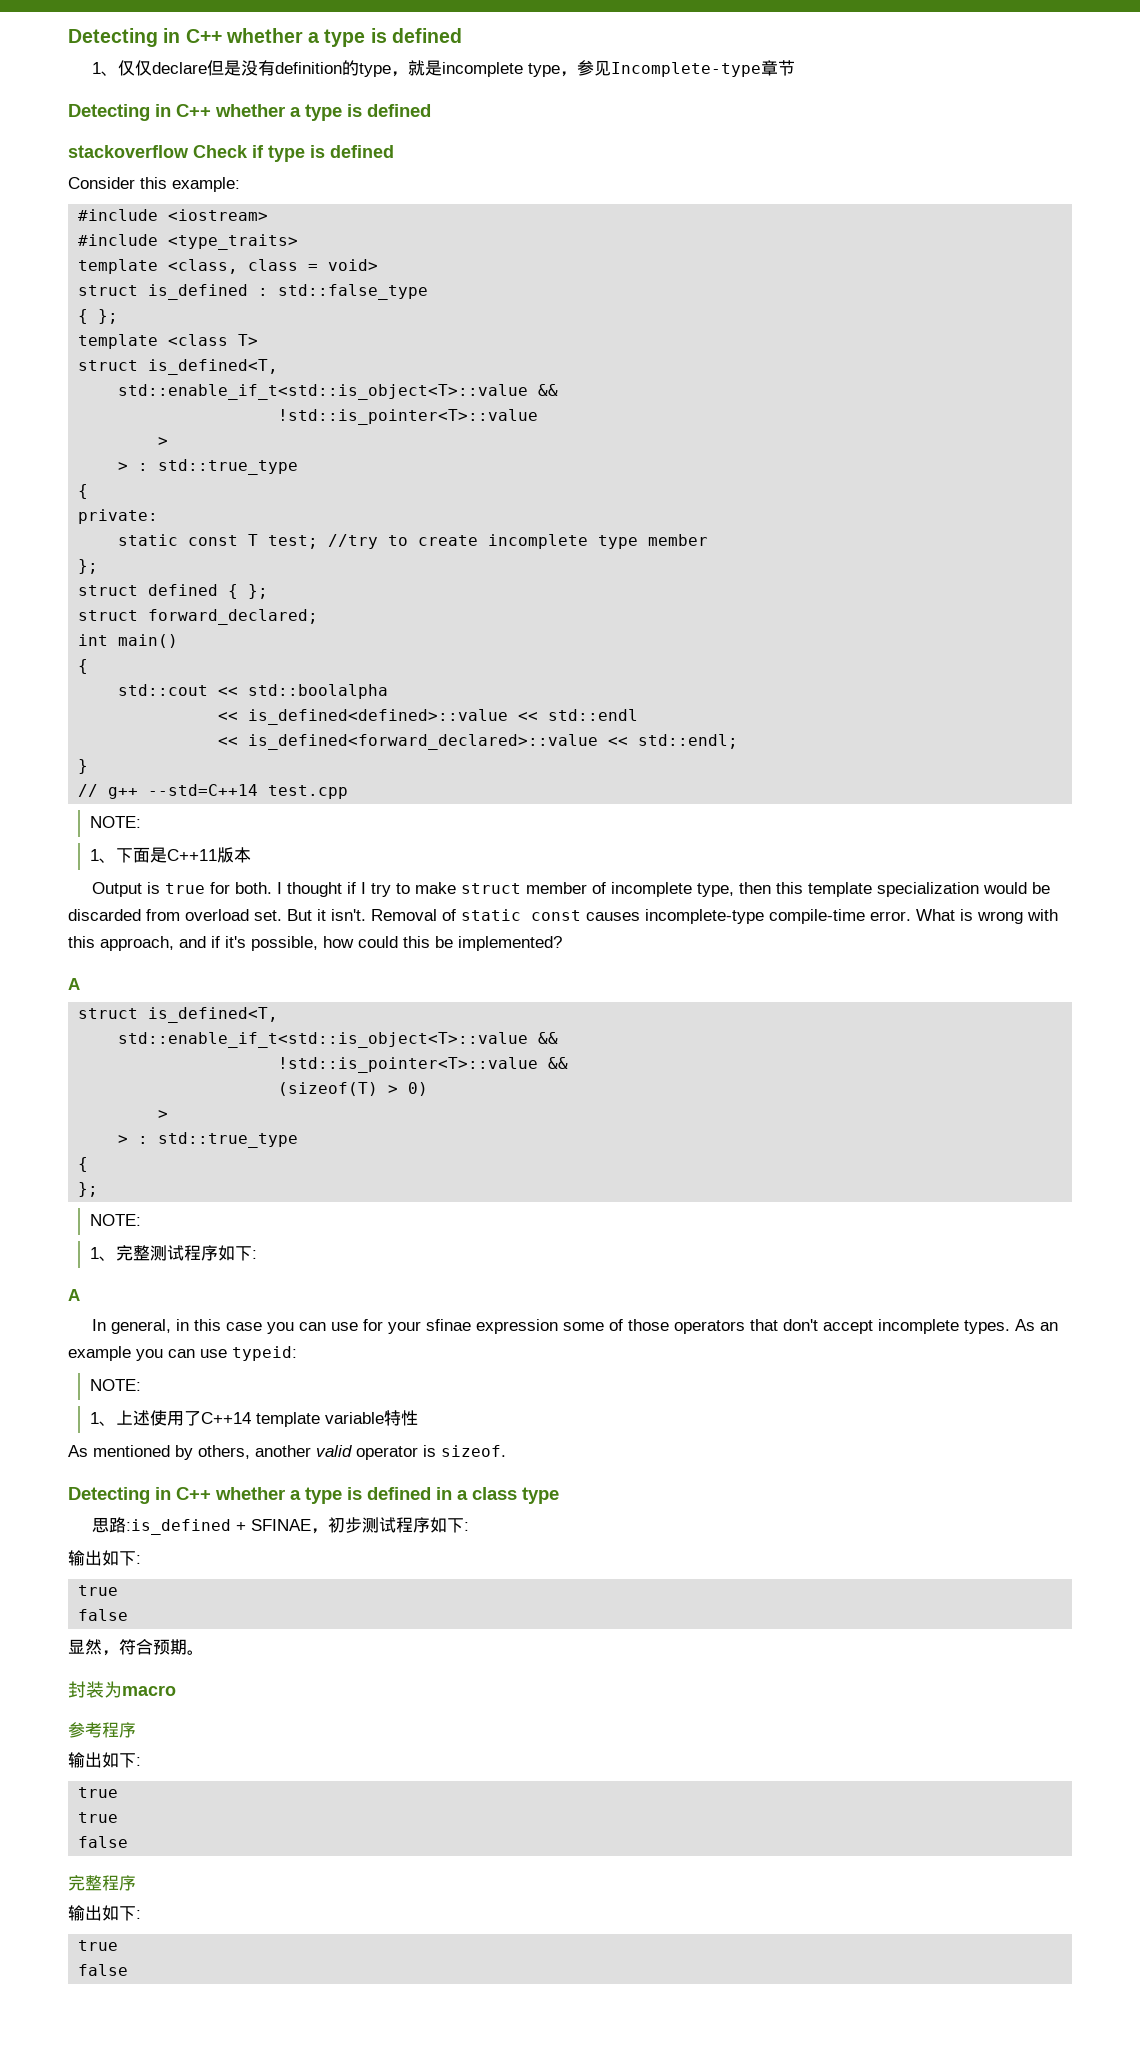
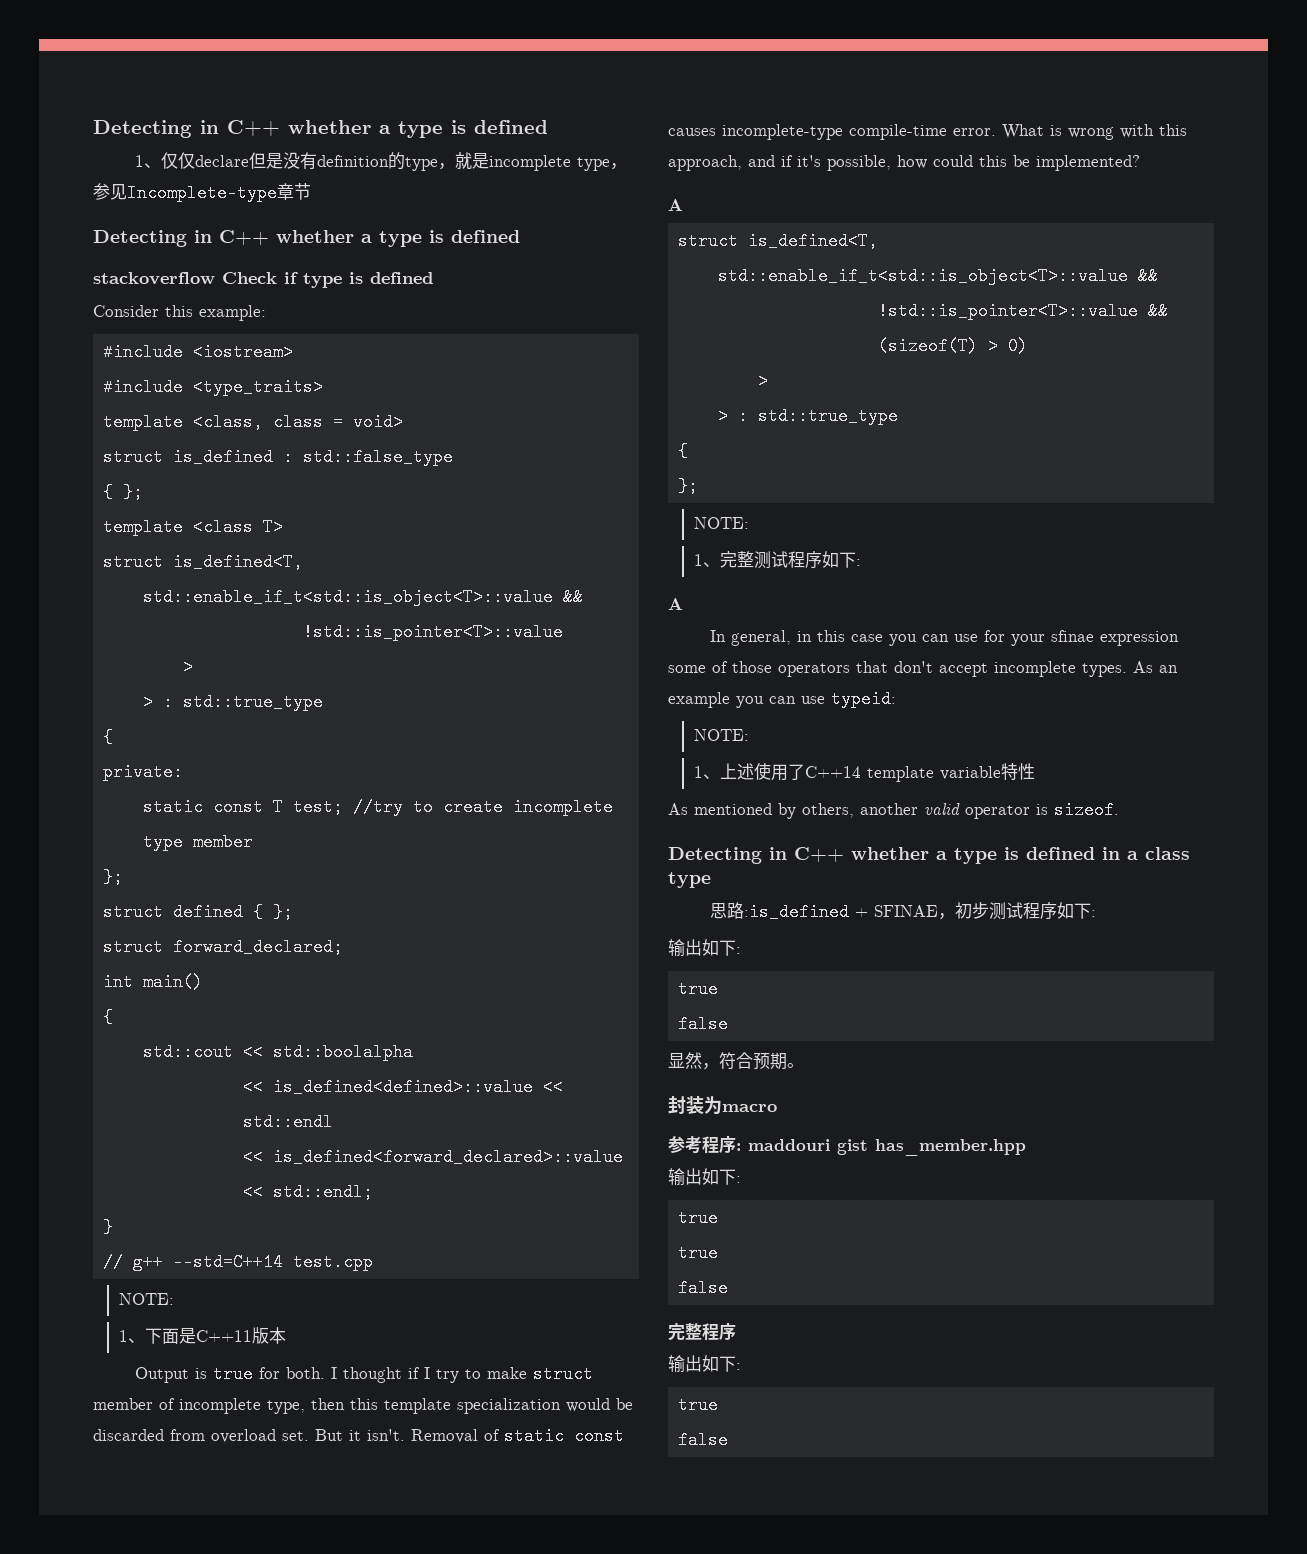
- 参考程序
+ 参考程序: maddouri gist has_member.hpp

